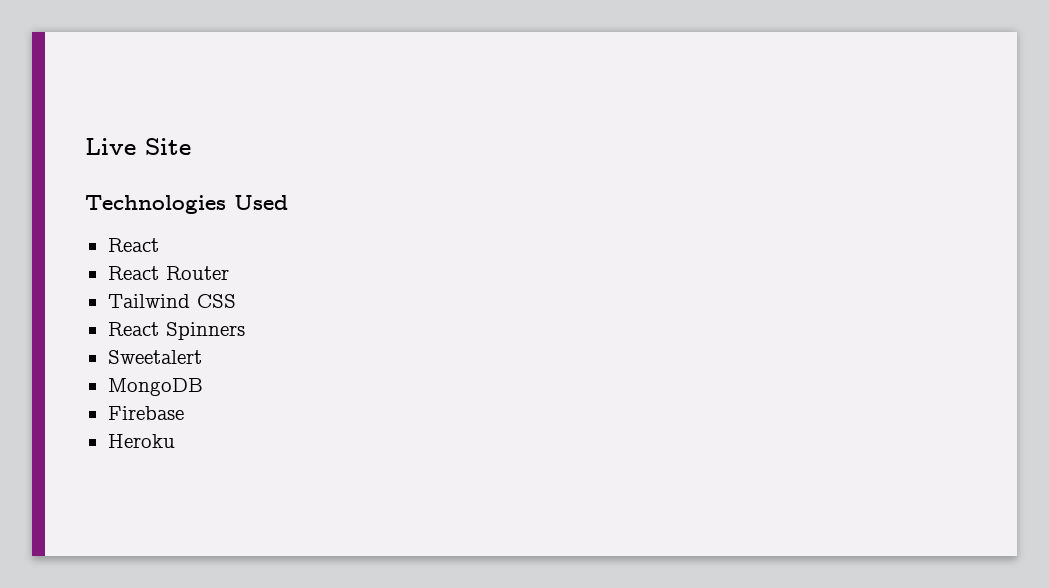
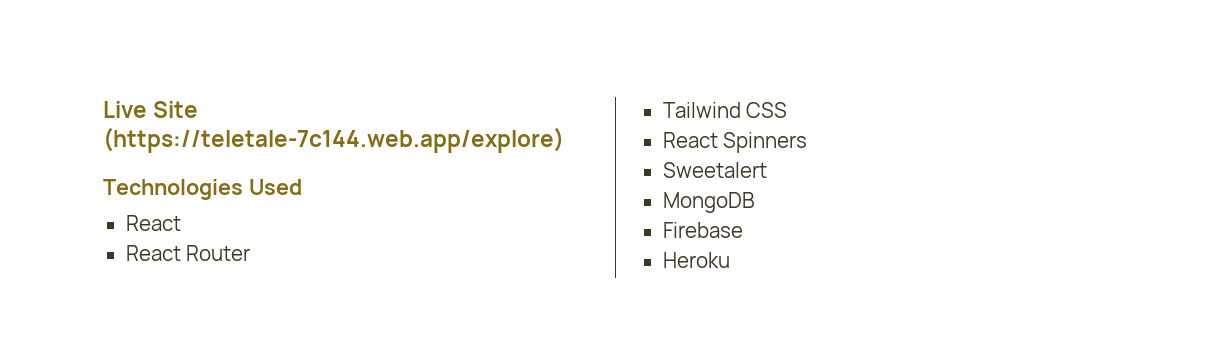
- Live Site
+ Live Site (https://teletale-7c144.web.app/explore)

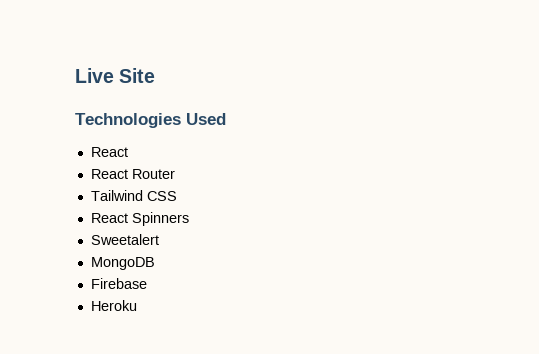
- Live Site (https://teletale-7c144.web.app/explore)
+ Live Site

